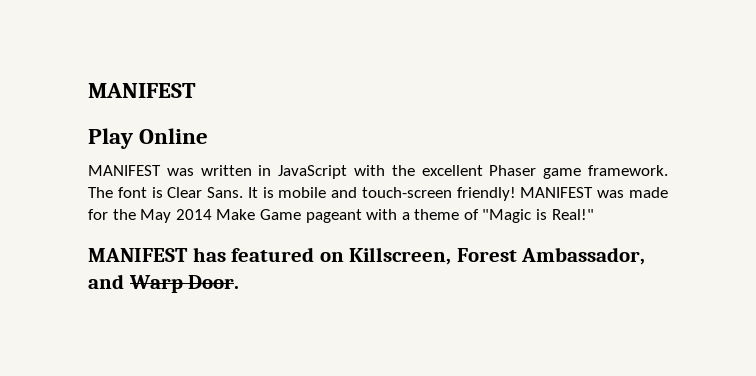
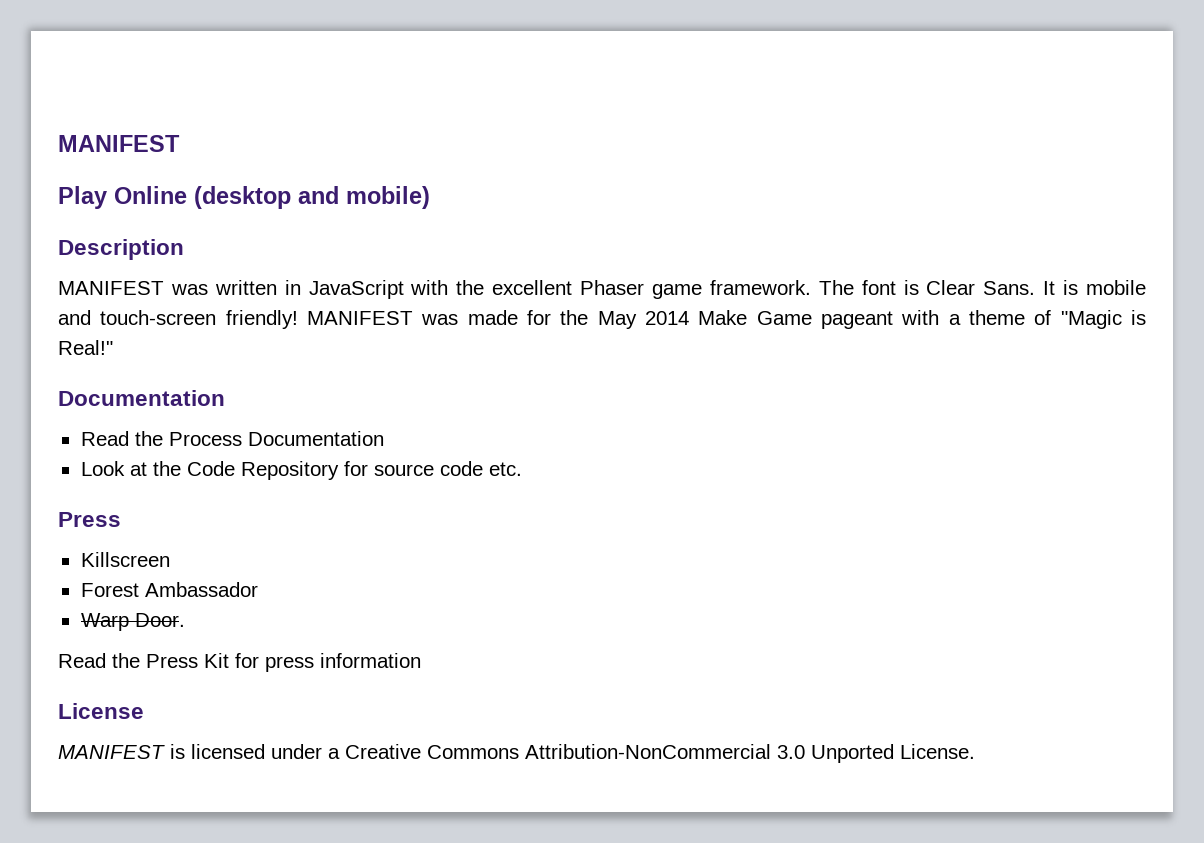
- Play Online
+ Play Online (desktop and mobile)
+ Description
  MANIFEST was made for the May 2014 Make Game pageant with a theme of "Magic is Real!"
- MANIFEST has featured on Killscreen, Forest Ambassador, and Warp Door.
+ Documentation
+ Read the Process Documentation
+ Look at the Code Repository for source code etc.
+ Press
+ Killscreen
+ Forest Ambassador
+ Warp Door.
+ Read the Press Kit for press information
+ License
+ MANIFEST is licensed under a Creative Commons Attribution-NonCommercial 3.0 Unported License.

